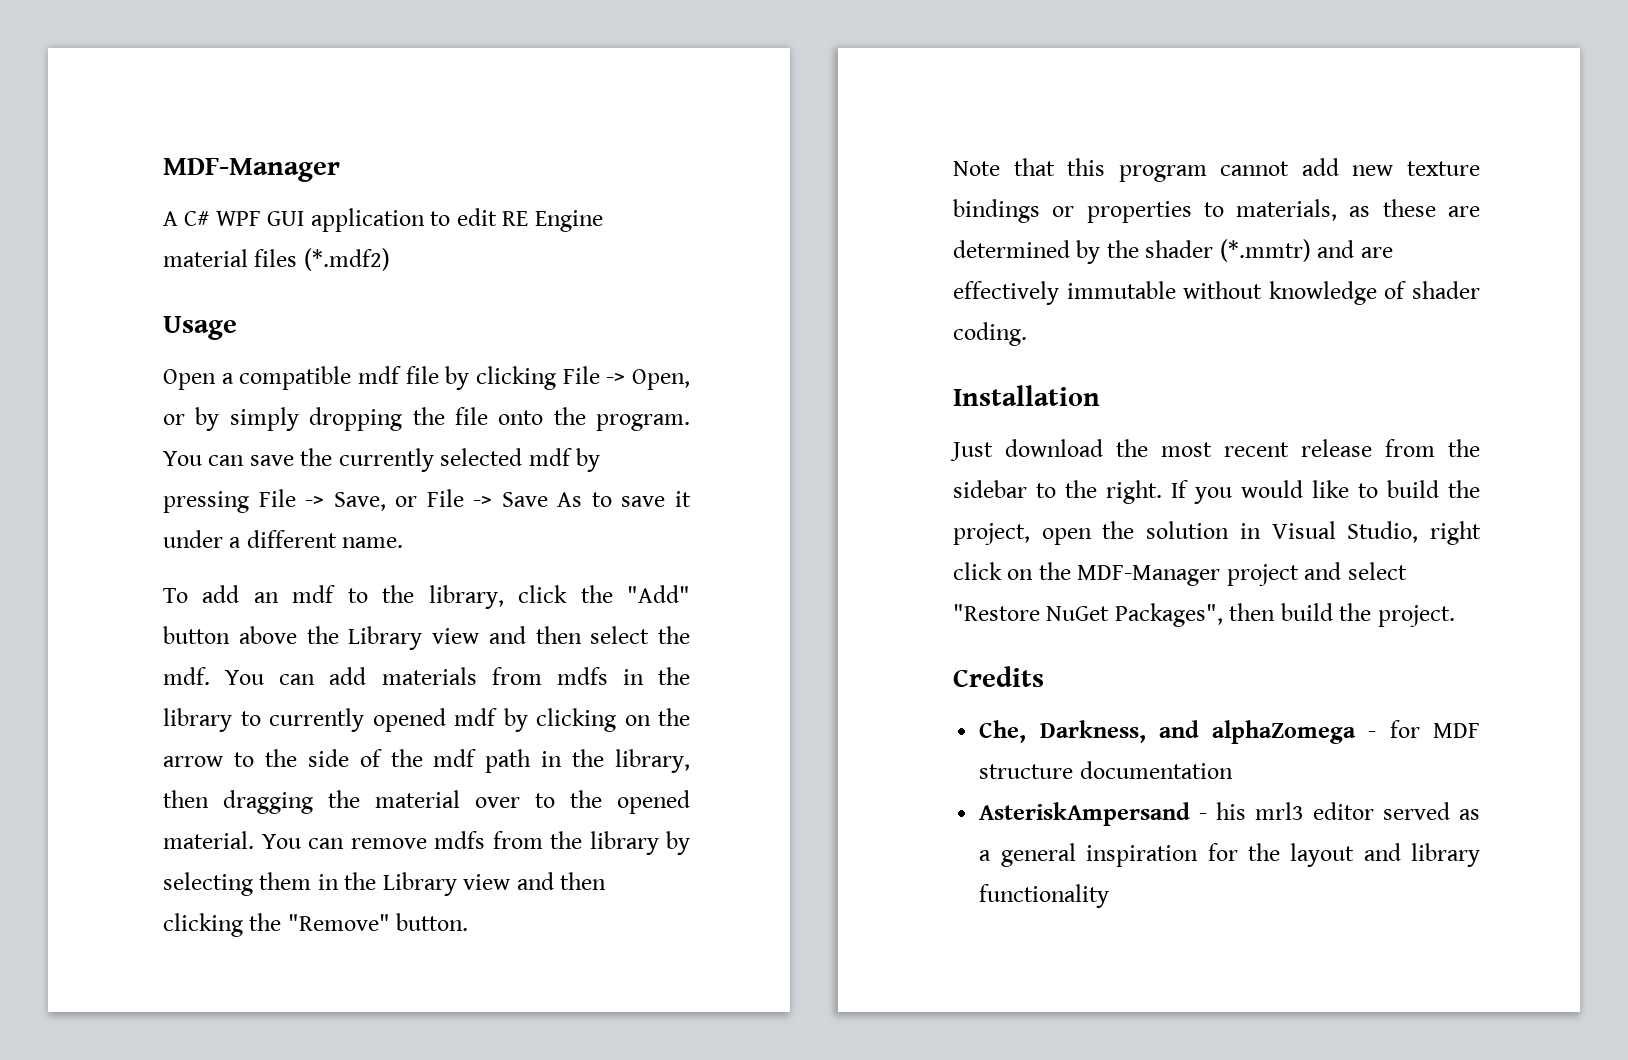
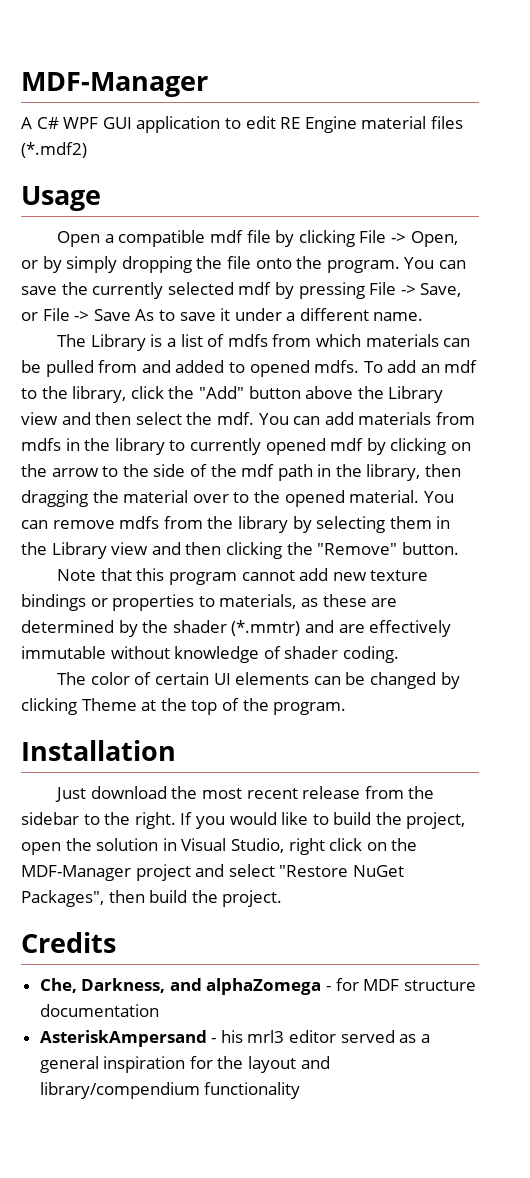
+ The Library is a list of mdfs from which materials can be pulled from and added to opened mdfs.
+ The color of certain UI elements can be changed by clicking Theme at the top of the program.
- AsteriskAmpersand - his mrl3 editor served as a general inspiration for the layout and library functionality
+ AsteriskAmpersand - his mrl3 editor served as a general inspiration for the layout and library/compendium functionality

